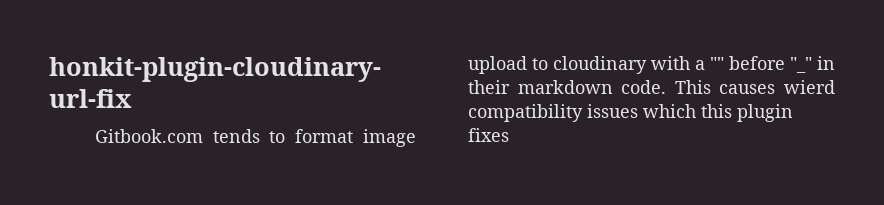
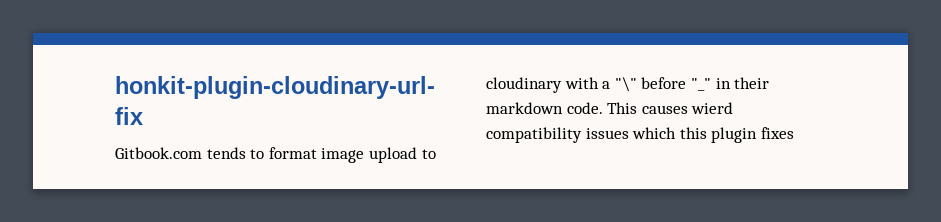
- Gitbook.com tends to format image upload to cloudinary with a "" before "_" in their markdown code.
+ Gitbook.com tends to format image upload to cloudinary with a "\" before "_" in their markdown code.

